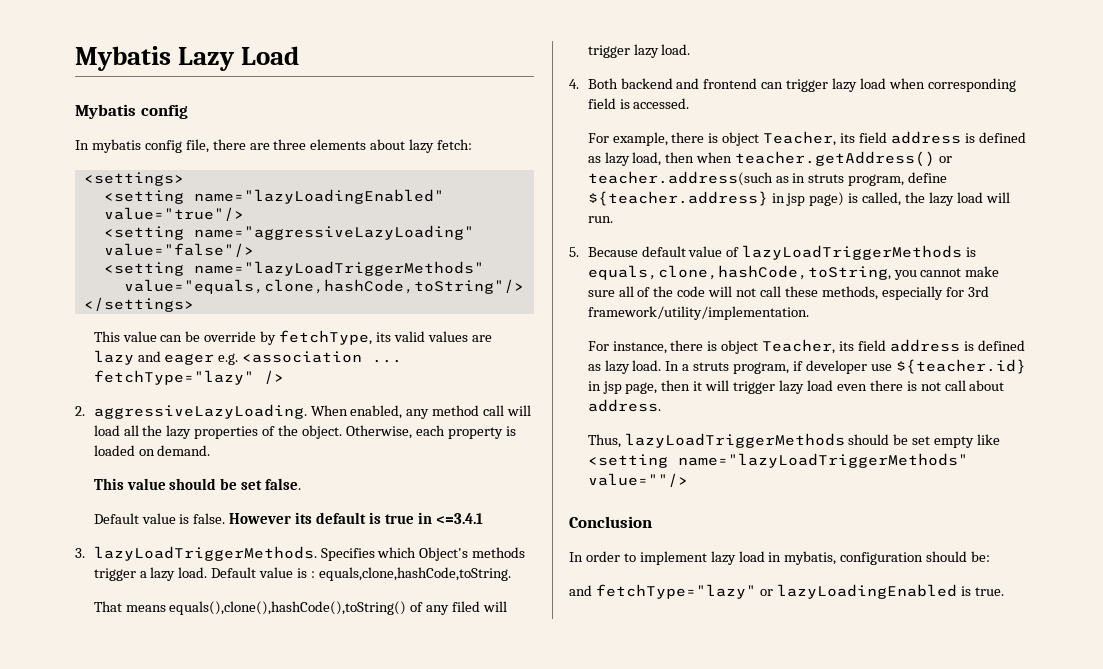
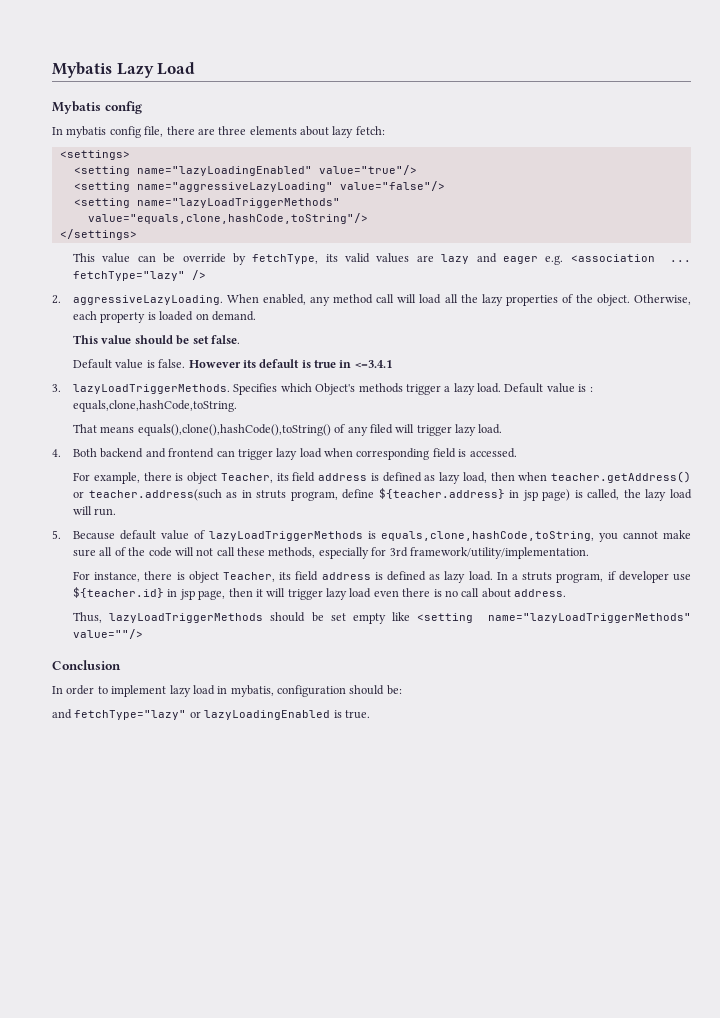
- In a struts program, if developer use ${teacher.id} in jsp page, then it will trigger lazy load even there is not call about address.
+ In a struts program, if developer use ${teacher.id} in jsp page, then it will trigger lazy load even there is no call about address.

